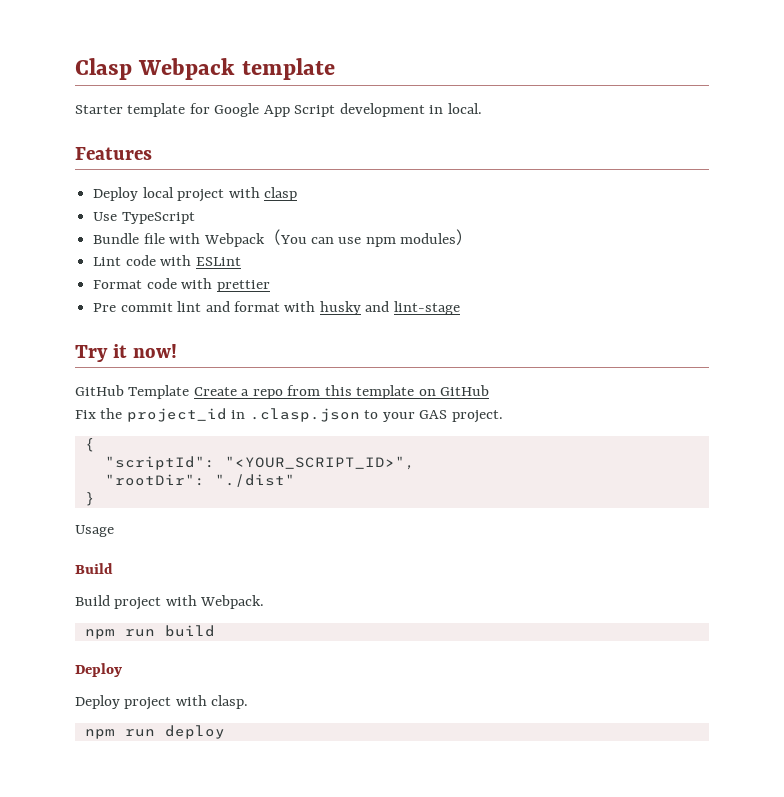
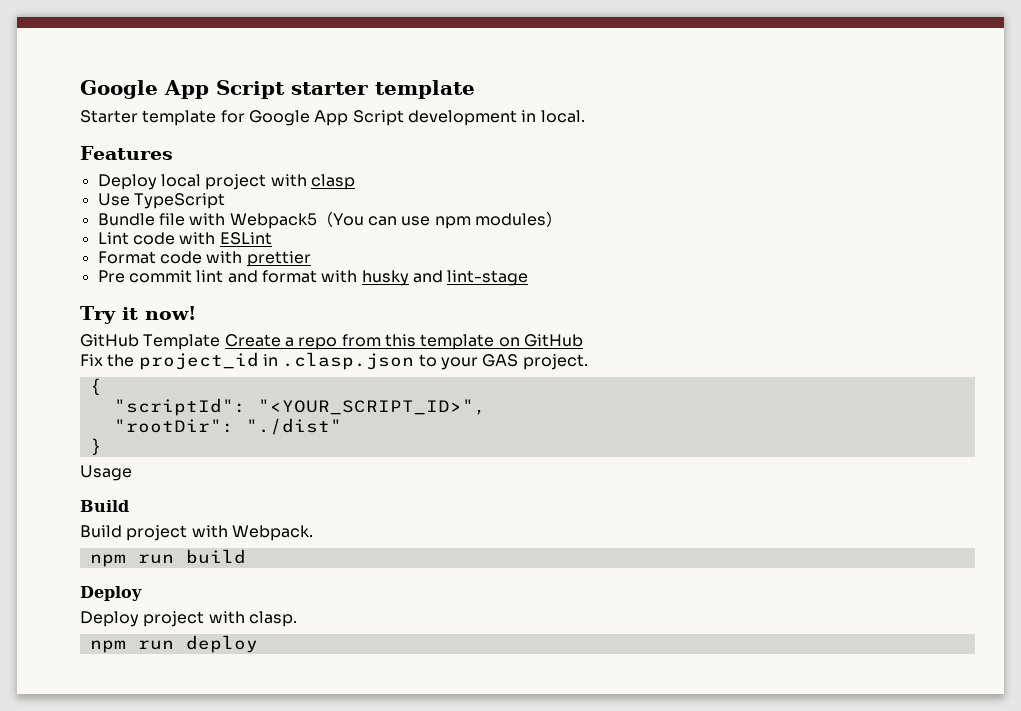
- Clasp Webpack template
+ Google App Script starter template
- Bundle file with Webpack（You can use npm modules）
+ Bundle file with Webpack5（You can use npm modules）

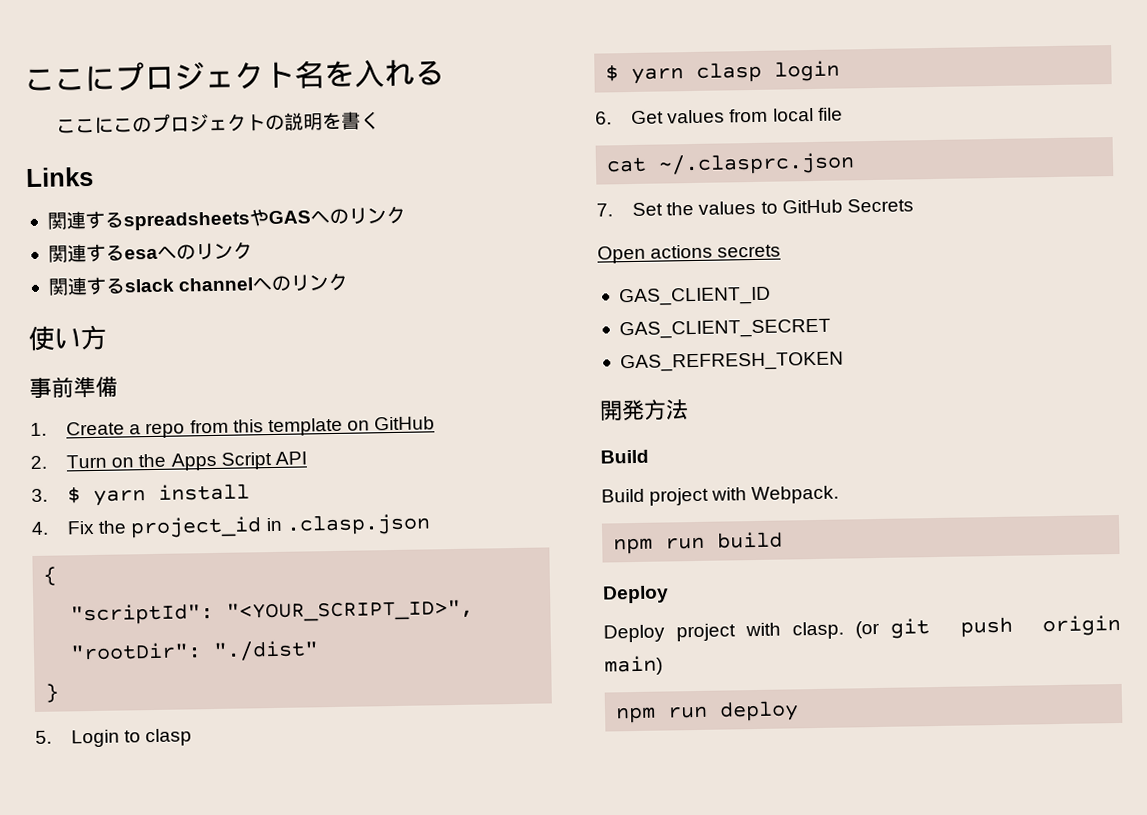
- Google App Script starter template
- Starter template for Google App Script development in local.
- Features
- Deploy local project with clasp
- Use TypeScript
- Bundle file with Webpack5（You can use npm modules）
- Lint code with ESLint
- Format code with prettier
- Pre commit lint and format with husky and lint-stage
- Try it now!
- GitHub Template Create a repo from this template on GitHub
+ ここにプロジェクト名を入れる
+ ここにこのプロジェクトの説明を書く
+ Links
+ 関連するspreadsheetsやGASへのリンク
+ 関連するesaへのリンク
+ 関連するslack channelへのリンク
+ 使い方
+ 事前準備
+ 1. Create a repo from this template on GitHub
- Fix the project_id in .clasp.json to your GAS project.
+ 2. Turn on the Apps Script API
+ 3. $ yarn install
+ 4. Fix the project_id in .clasp.json
- Usage
+ 5. Login to clasp
+ $ yarn clasp login
+ 6. Get values from local file
+ cat ~/.clasprc.json
+ 7. Set the values to GitHub Secrets
+ Open actions secrets
+ GAS_CLIENT_ID
+ GAS_CLIENT_SECRET
+ GAS_REFRESH_TOKEN
+ 開発方法
+ (or git push origin main)

